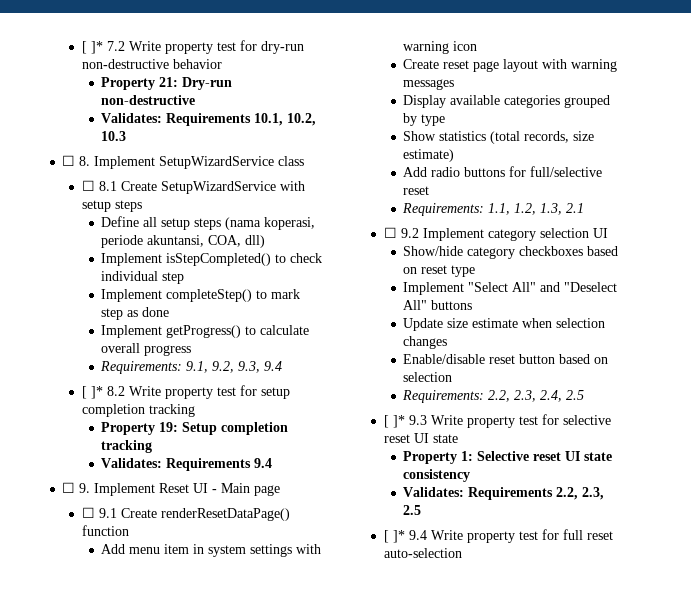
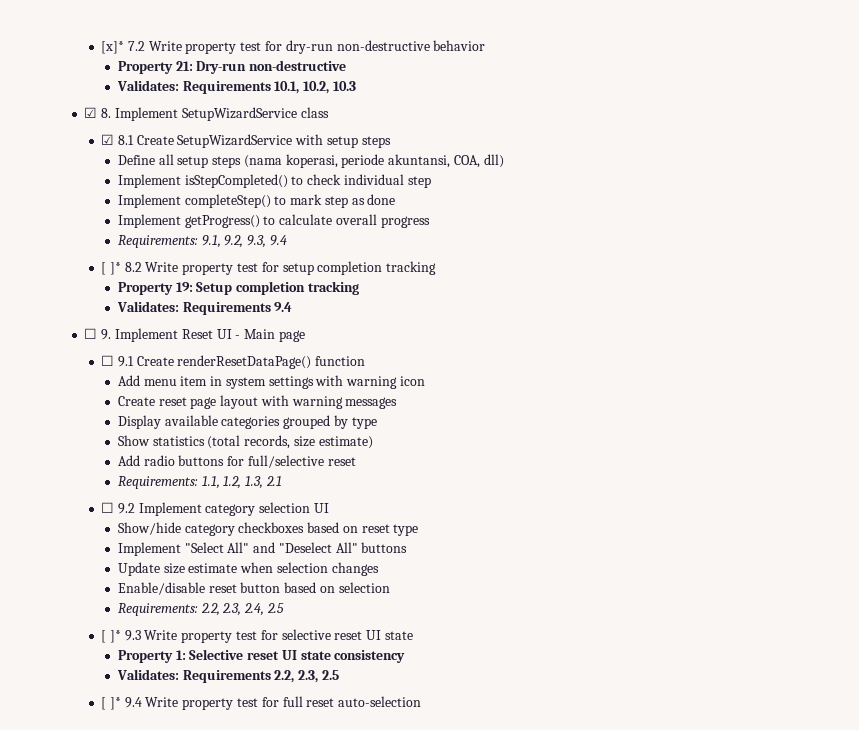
- [ ]* 7.2 Write property test for dry-run non-destructive behavior
+ [x]* 7.2 Write property test for dry-run non-destructive behavior
- ☐ 8. Implement SetupWizardService class
+ ☑ 8. Implement SetupWizardService class
- ☐ 8.1 Create SetupWizardService with setup steps
+ ☑ 8.1 Create SetupWizardService with setup steps

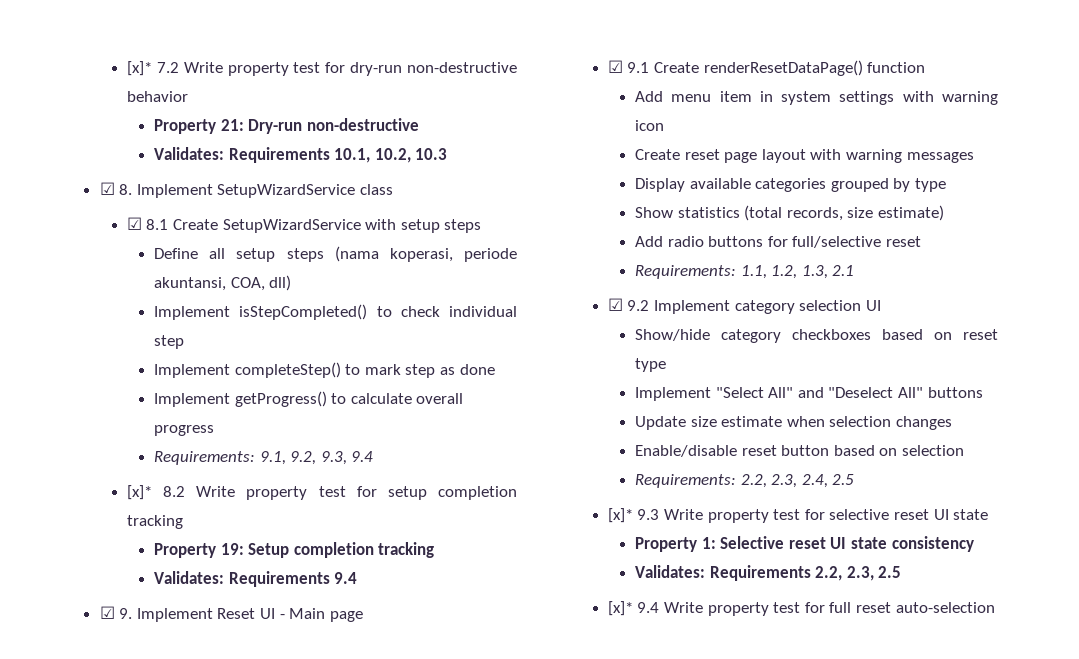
- [ ]* 8.2 Write property test for setup completion tracking
+ [x]* 8.2 Write property test for setup completion tracking
- ☐ 9. Implement Reset UI - Main page
+ ☑ 9. Implement Reset UI - Main page
- ☐ 9.1 Create renderResetDataPage() function
+ ☑ 9.1 Create renderResetDataPage() function
- ☐ 9.2 Implement category selection UI
+ ☑ 9.2 Implement category selection UI
- [ ]* 9.3 Write property test for selective reset UI state
+ [x]* 9.3 Write property test for selective reset UI state
- [ ]* 9.4 Write property test for full reset auto-selection
+ [x]* 9.4 Write property test for full reset auto-selection

